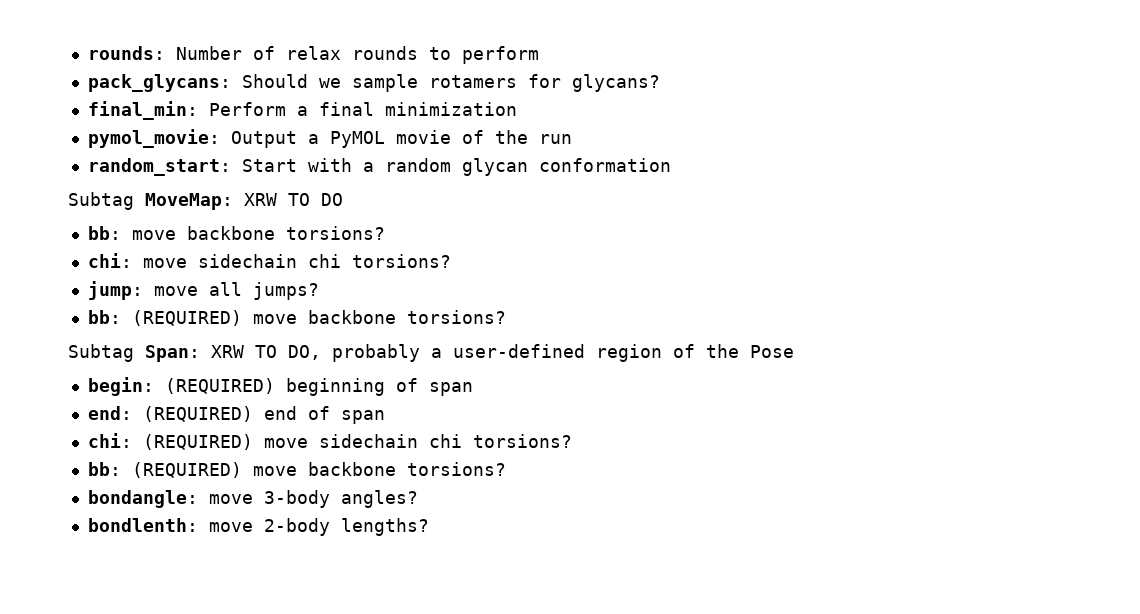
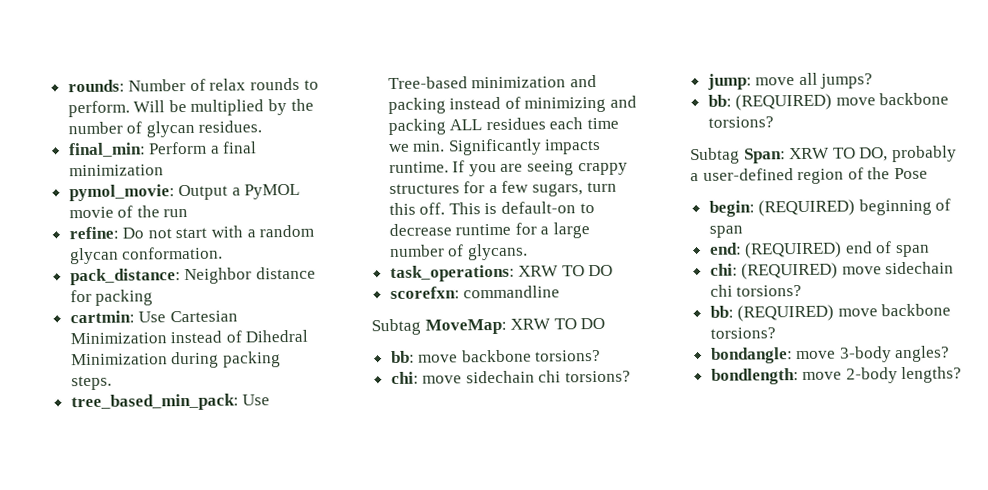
- rounds: Number of relax rounds to perform
- pack_glycans: Should we sample rotamers for glycans?
+ rounds: Number of relax rounds to perform. Will be multiplied by the number of glycan residues.
- random_start: Start with a random glycan conformation
+ refine: Do not start with a random glycan conformation.
+ pack_distance: Neighbor distance for packing
+ cartmin: Use Cartesian Minimization instead of Dihedral Minimization during packing steps.
+ tree_based_min_pack: Use Tree-based minimization and packing instead of minimizing and packing ALL residues each time we min. Significantly impacts runtime. If you are seeing crappy structures for a few sugars, turn this off. This is default-on to decrease runtime for a large number of glycans.
+ task_operations: XRW TO DO
+ scorefxn: commandline
- bondlenth: move 2-body lengths?
+ bondlength: move 2-body lengths?

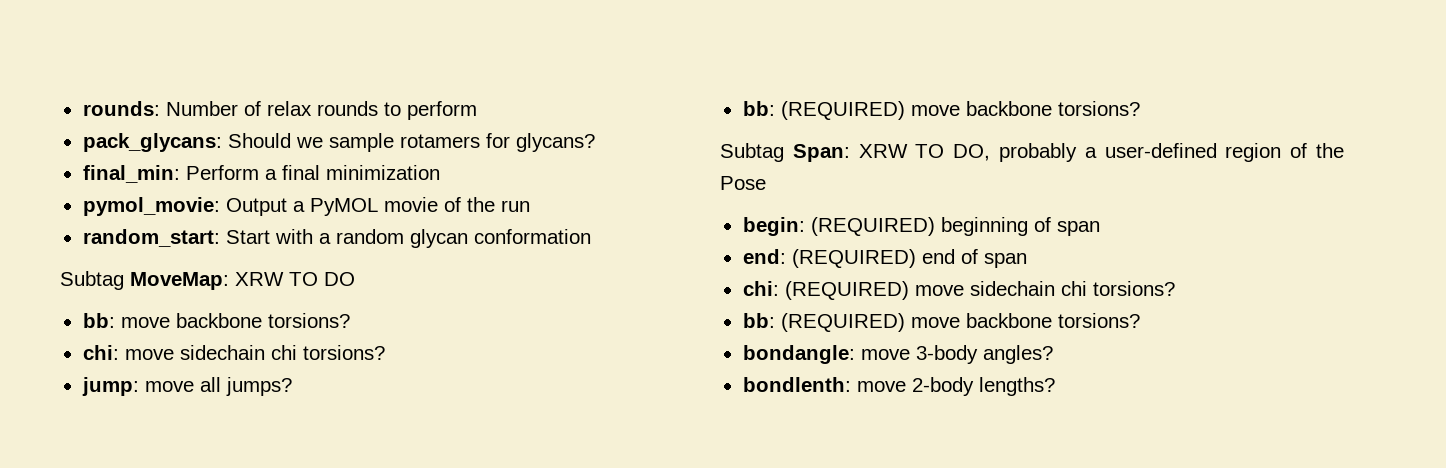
- rounds: Number of relax rounds to perform. Will be multiplied by the number of glycan residues.
+ rounds: Number of relax rounds to perform
+ pack_glycans: Should we sample rotamers for glycans?
- refine: Do not start with a random glycan conformation.
- pack_distance: Neighbor distance for packing
- cartmin: Use Cartesian Minimization instead of Dihedral Minimization during packing steps.
- tree_based_min_pack: Use Tree-based minimization and packing instead of minimizing and packing ALL residues each time we min. Significantly impacts runtime. If you are seeing crappy structures for a few sugars, turn this off. This is default-on to decrease runtime for a large number of glycans.
- task_operations: XRW TO DO
- scorefxn: commandline
+ random_start: Start with a random glycan conformation
- bondlength: move 2-body lengths?
+ bondlenth: move 2-body lengths?

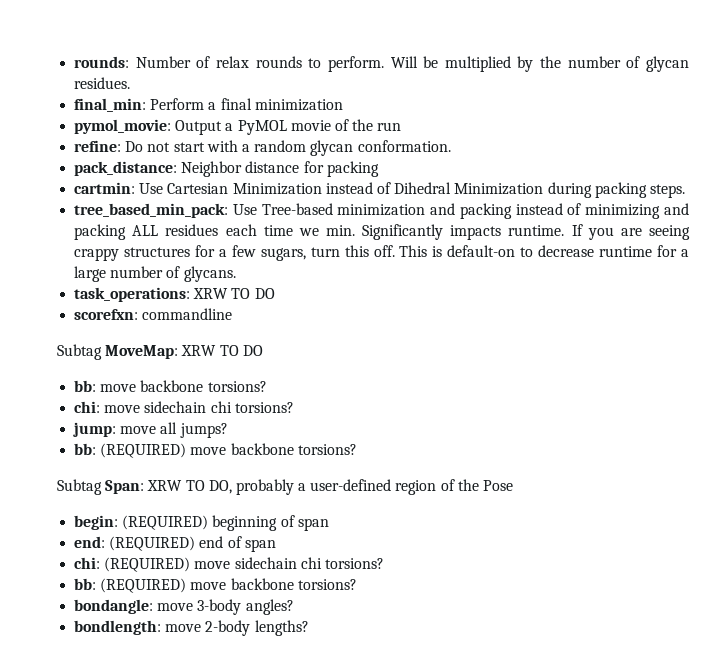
- rounds: Number of relax rounds to perform
- pack_glycans: Should we sample rotamers for glycans?
+ rounds: Number of relax rounds to perform. Will be multiplied by the number of glycan residues.
- random_start: Start with a random glycan conformation
+ refine: Do not start with a random glycan conformation.
+ pack_distance: Neighbor distance for packing
+ cartmin: Use Cartesian Minimization instead of Dihedral Minimization during packing steps.
+ tree_based_min_pack: Use Tree-based minimization and packing instead of minimizing and packing ALL residues each time we min. Significantly impacts runtime. If you are seeing crappy structures for a few sugars, turn this off. This is default-on to decrease runtime for a large number of glycans.
+ task_operations: XRW TO DO
+ scorefxn: commandline
- bondlenth: move 2-body lengths?
+ bondlength: move 2-body lengths?

